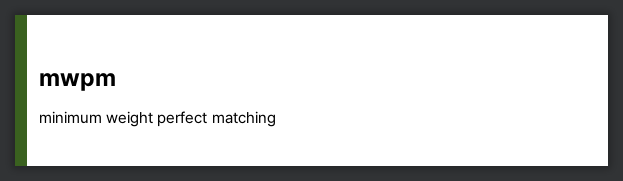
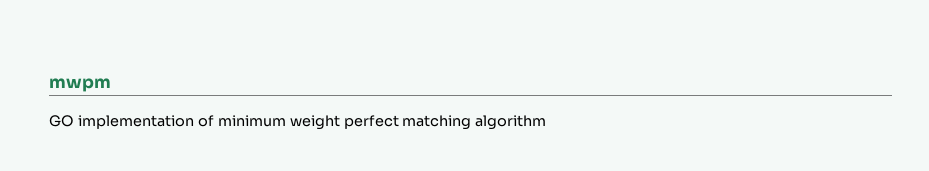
- minimum weight perfect matching
+ GO implementation of minimum weight perfect matching algorithm

